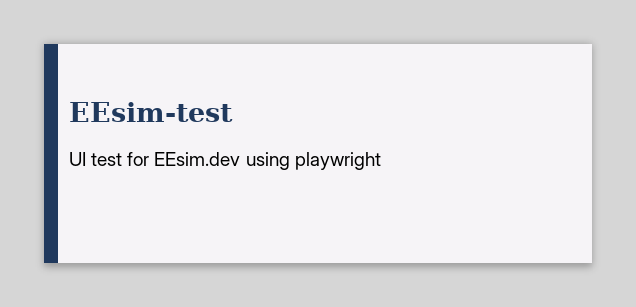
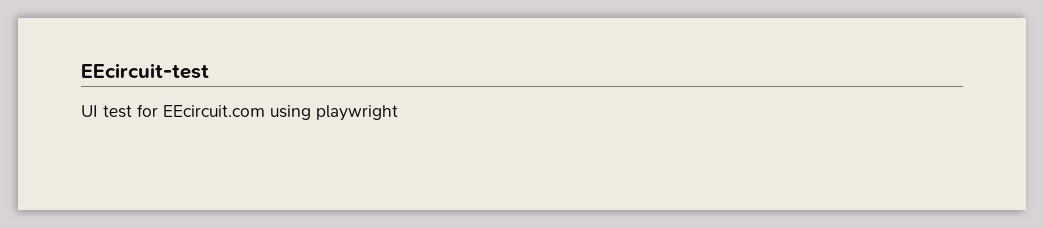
- EEsim-test
+ EEcircuit-test
- UI test for EEsim.dev using playwright
+ UI test for EEcircuit.com using playwright

